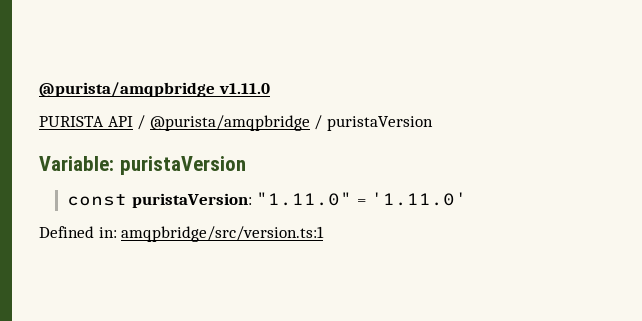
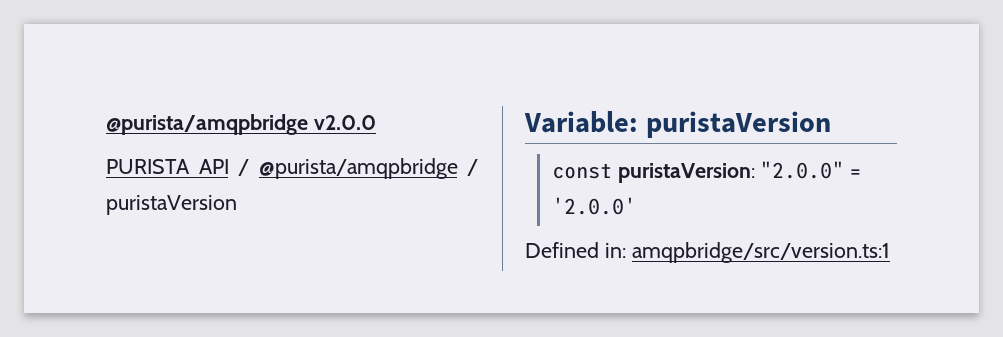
- @purista/amqpbridge v1.11.0
+ @purista/amqpbridge v2.0.0
- const puristaVersion: "1.11.0" = '1.11.0'
+ const puristaVersion: "2.0.0" = '2.0.0'

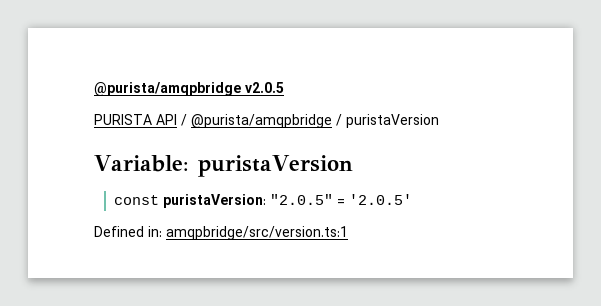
- @purista/amqpbridge v2.0.0
+ @purista/amqpbridge v2.0.5
- const puristaVersion: "2.0.0" = '2.0.0'
+ const puristaVersion: "2.0.5" = '2.0.5'

